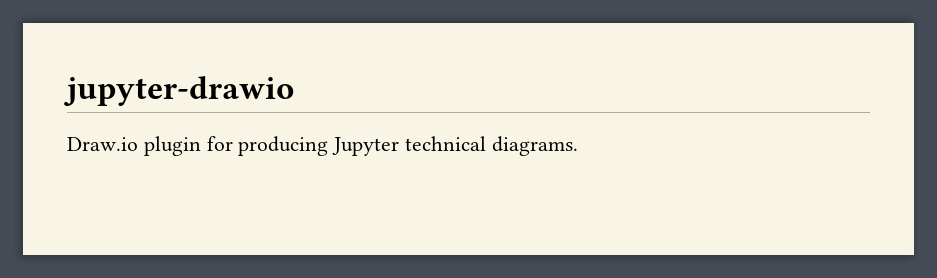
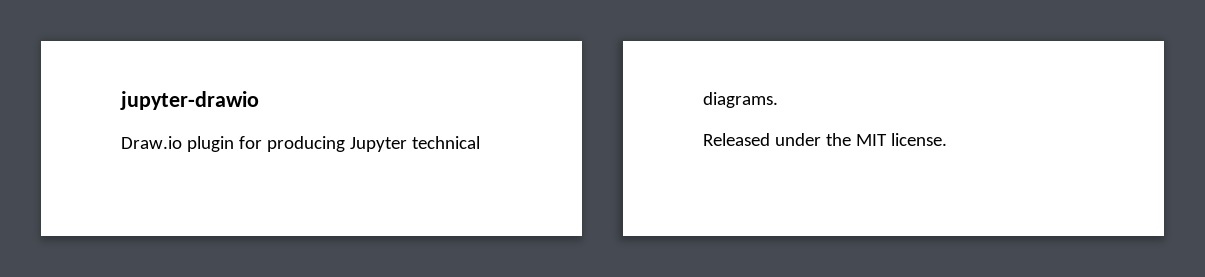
+ Released under the MIT license.

